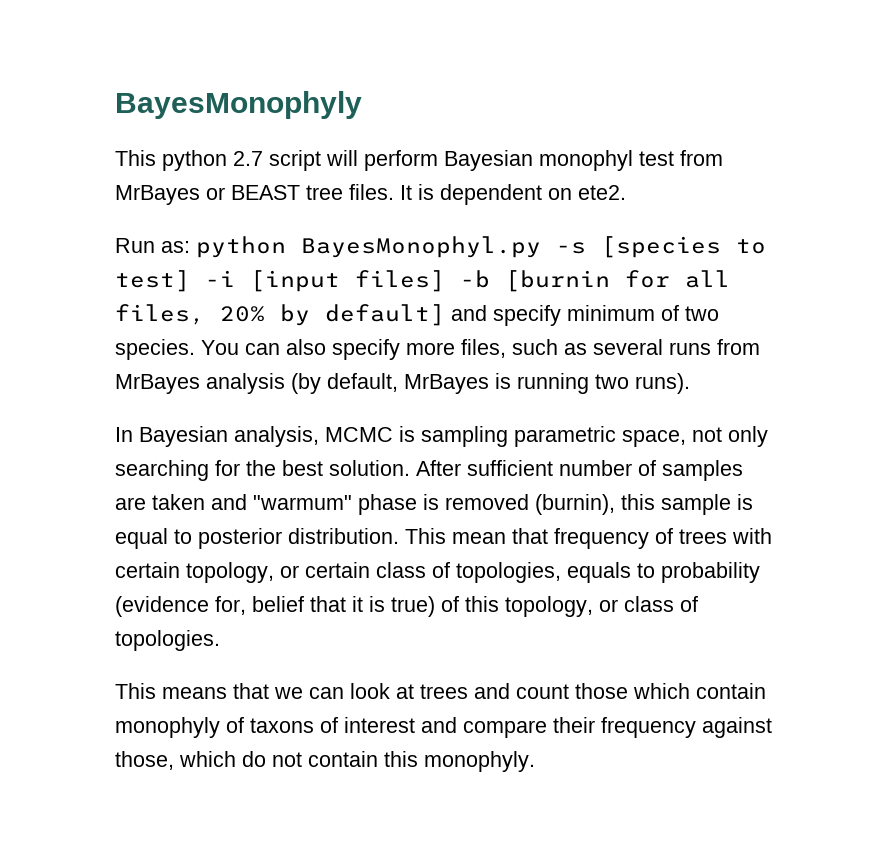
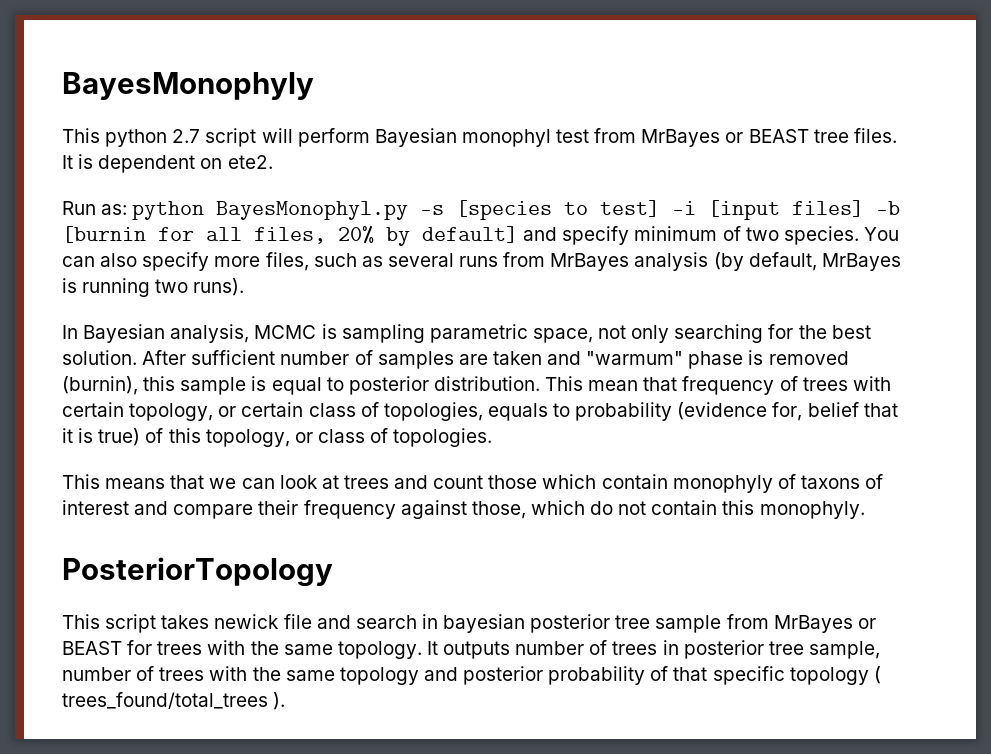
+ PosteriorTopology
+ This script takes newick file and search in bayesian posterior tree sample from MrBayes or BEAST for trees with the same topology. It outputs number of trees in posterior tree sample, number of trees with the same topology and posterior probability of that specific topology ( trees_found/total_trees ).

